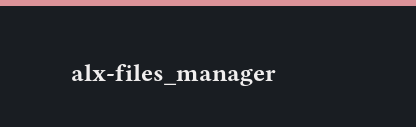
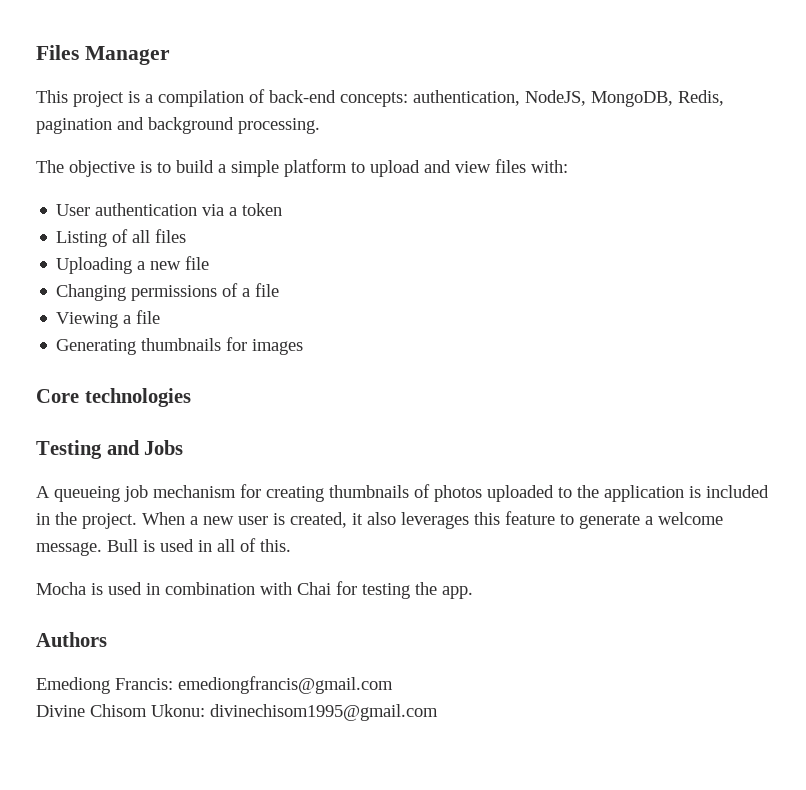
- alx-files_manager
+ Files Manager
+ This project is a compilation of back-end concepts: authentication, NodeJS, MongoDB, Redis, pagination and background processing.
+ The objective is to build a simple platform to upload and view files with:
+ User authentication via a token
+ Listing of all files
+ Uploading a new file
+ Changing permissions of a file
+ Viewing a file
+ Generating thumbnails for images
+ Core technologies
+ Testing and Jobs
+ A queueing job mechanism for creating thumbnails of photos uploaded to the application is included in the project. When a new user is created, it also leverages this feature to generate a welcome message. Bull is used in all of this.
+ Mocha is used in combination with Chai for testing the app.
+ Authors
+ Emediong Francis: emediongfrancis@gmail.com
+ Divine Chisom Ukonu: divinechisom1995@gmail.com

